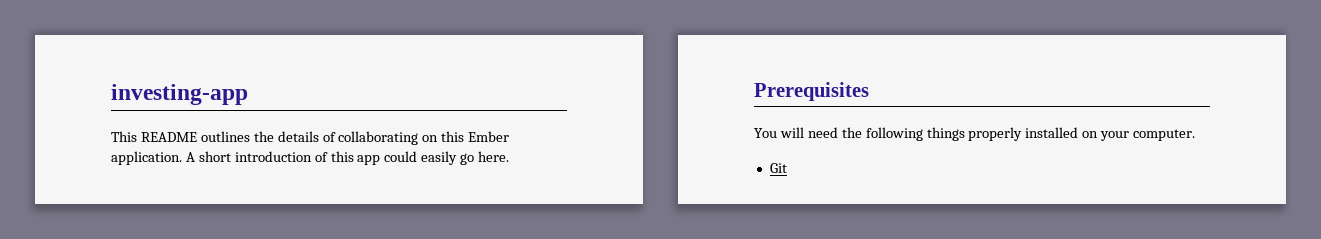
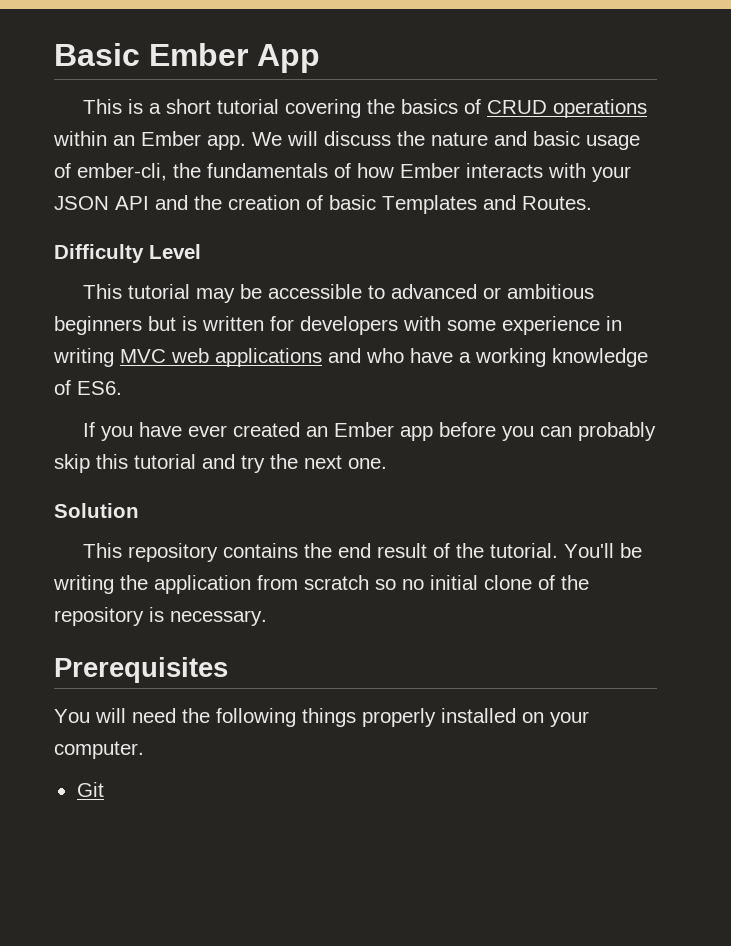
- investing-app
- This README outlines the details of collaborating on this Ember application. A short introduction of this app could easily go here.
+ Basic Ember App
+ This is a short tutorial covering the basics of CRUD operations within an Ember app. We will discuss the nature and basic usage of ember-cli, the fundamentals of how Ember interacts with your JSON API and the creation of basic Templates and Routes.
+ Difficulty Level
+ This tutorial may be accessible to advanced or ambitious beginners but is written for developers with some experience in writing MVC web applications and who have a working knowledge of ES6.
+ If you have ever created an Ember app before you can probably skip this tutorial and try the next one.
+ Solution
+ This repository contains the end result of the tutorial. You'll be writing the application from scratch so no initial clone of the repository is necessary.

